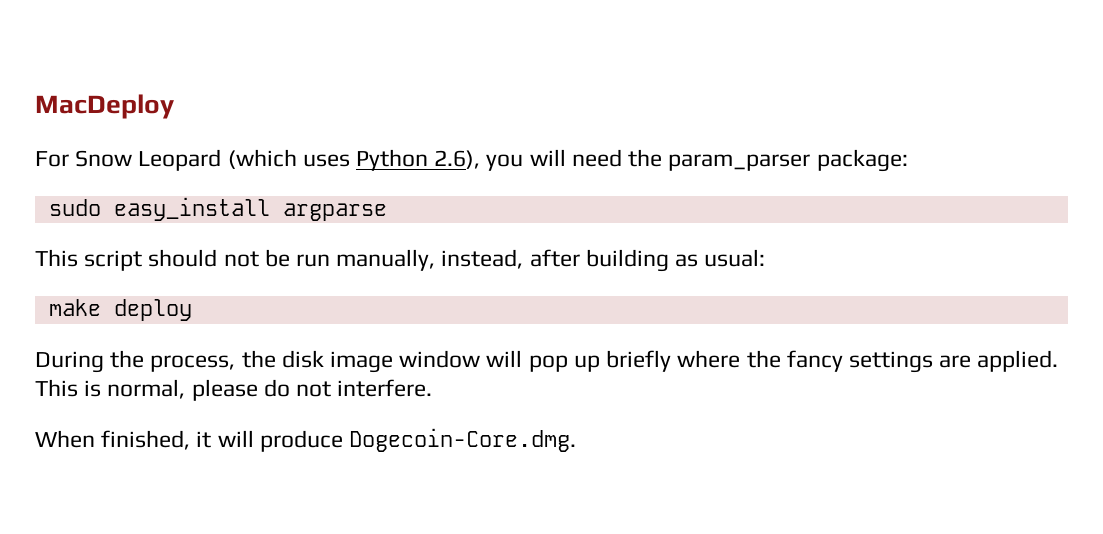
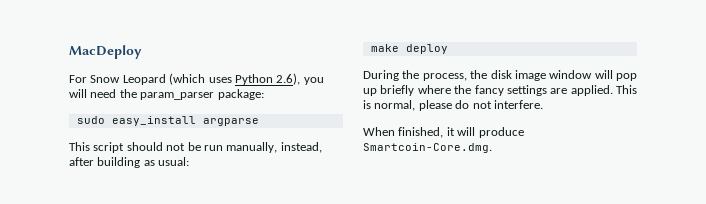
- When finished, it will produce Dogecoin-Core.dmg.
+ When finished, it will produce Smartcoin-Core.dmg.

